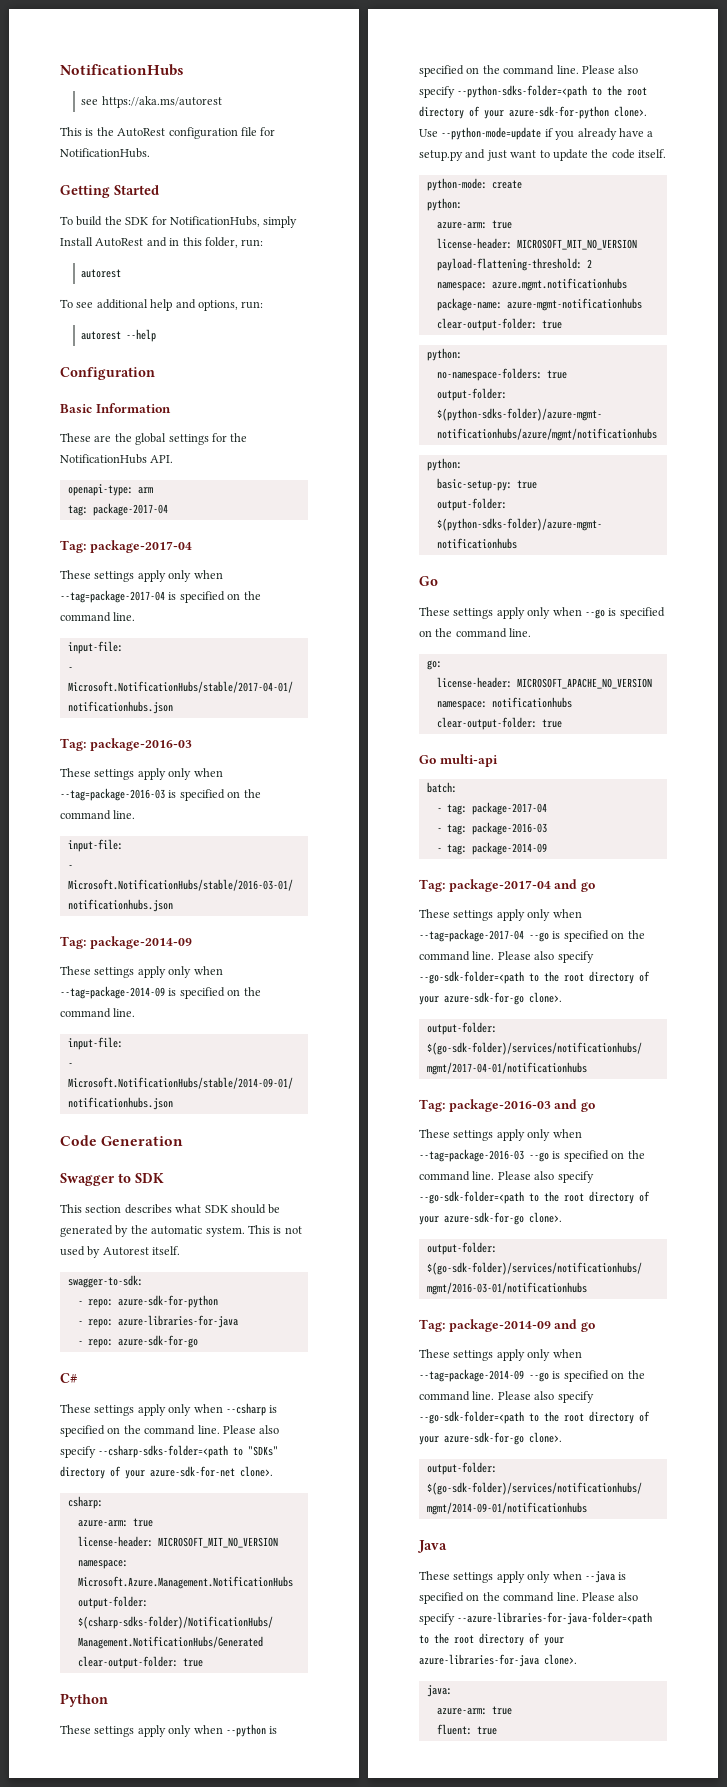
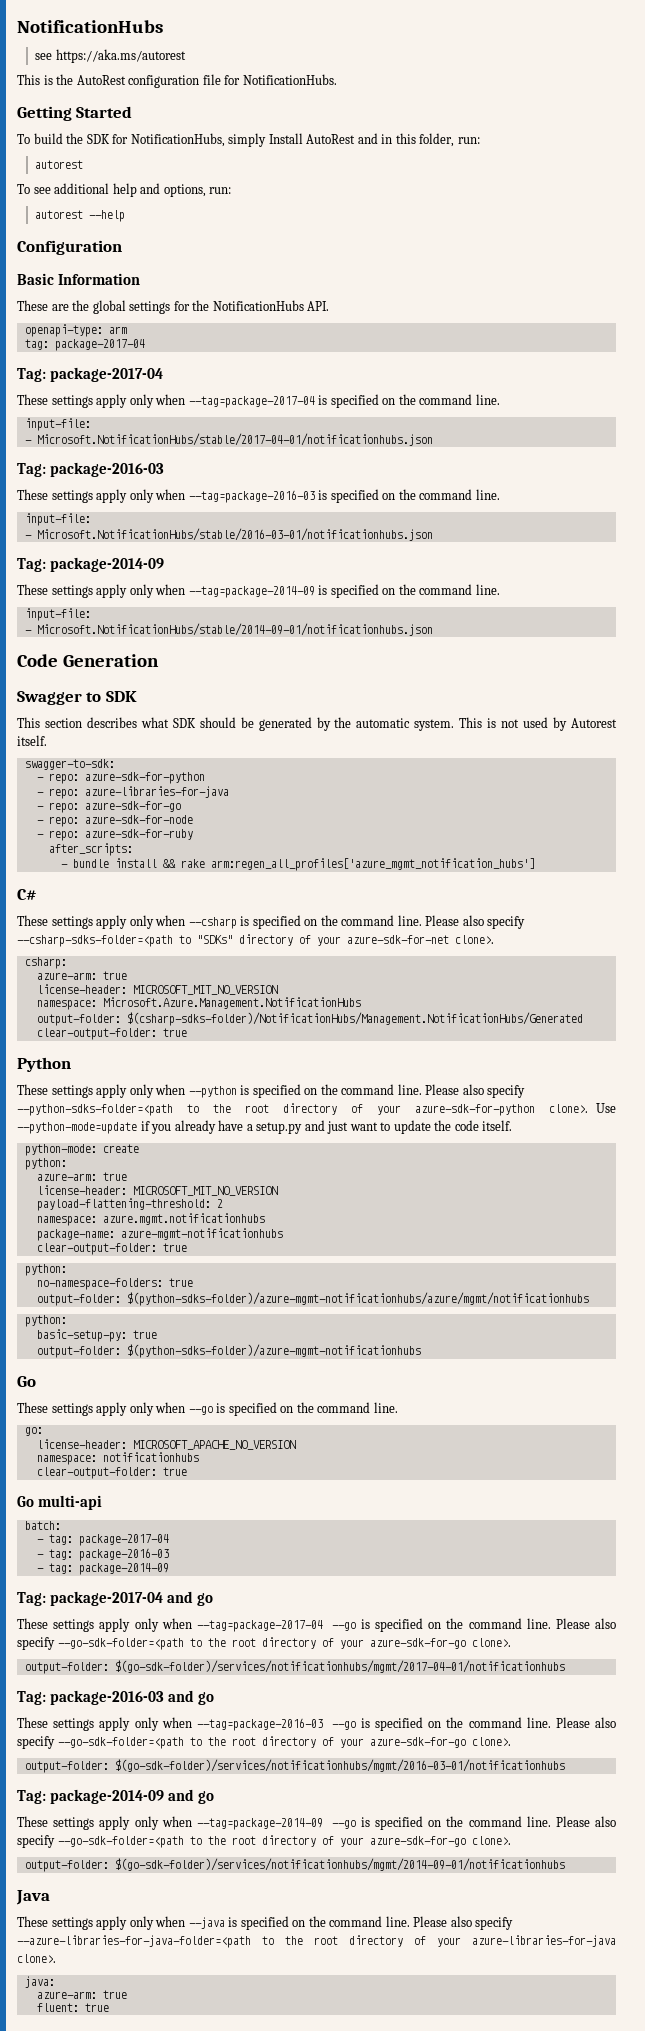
+ - repo: azure-sdk-for-node
+ - repo: azure-sdk-for-ruby
+ after_scripts:
+ - bundle install && rake arm:regen_all_profiles['azure_mgmt_notification_hubs']

